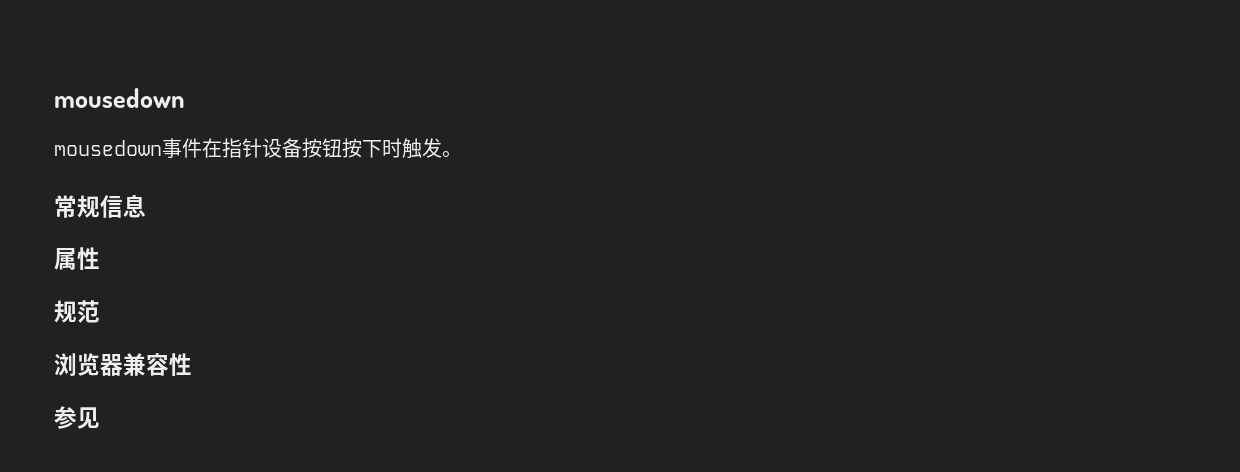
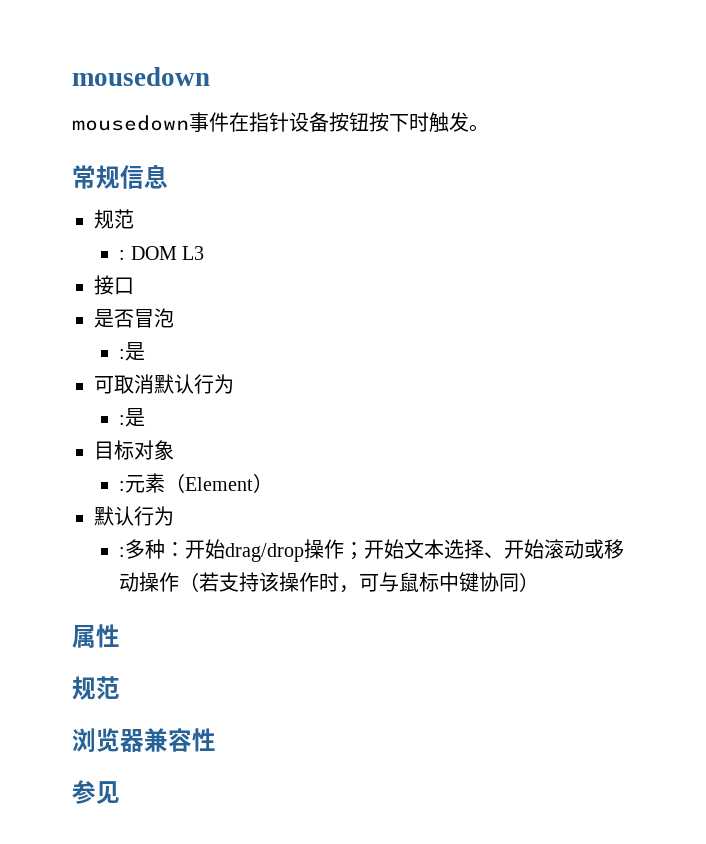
  常规信息
+ 规范
+ : DOM L3
+ 接口
+ 是否冒泡
+ :是
+ 可取消默认行为
+ :是
+ 目标对象
+ :元素（Element）
+ 默认行为
+ :多种：开始drag/drop操作；开始文本选择、开始滚动或移动操作（若支持该操作时，可与鼠标中键协同）

